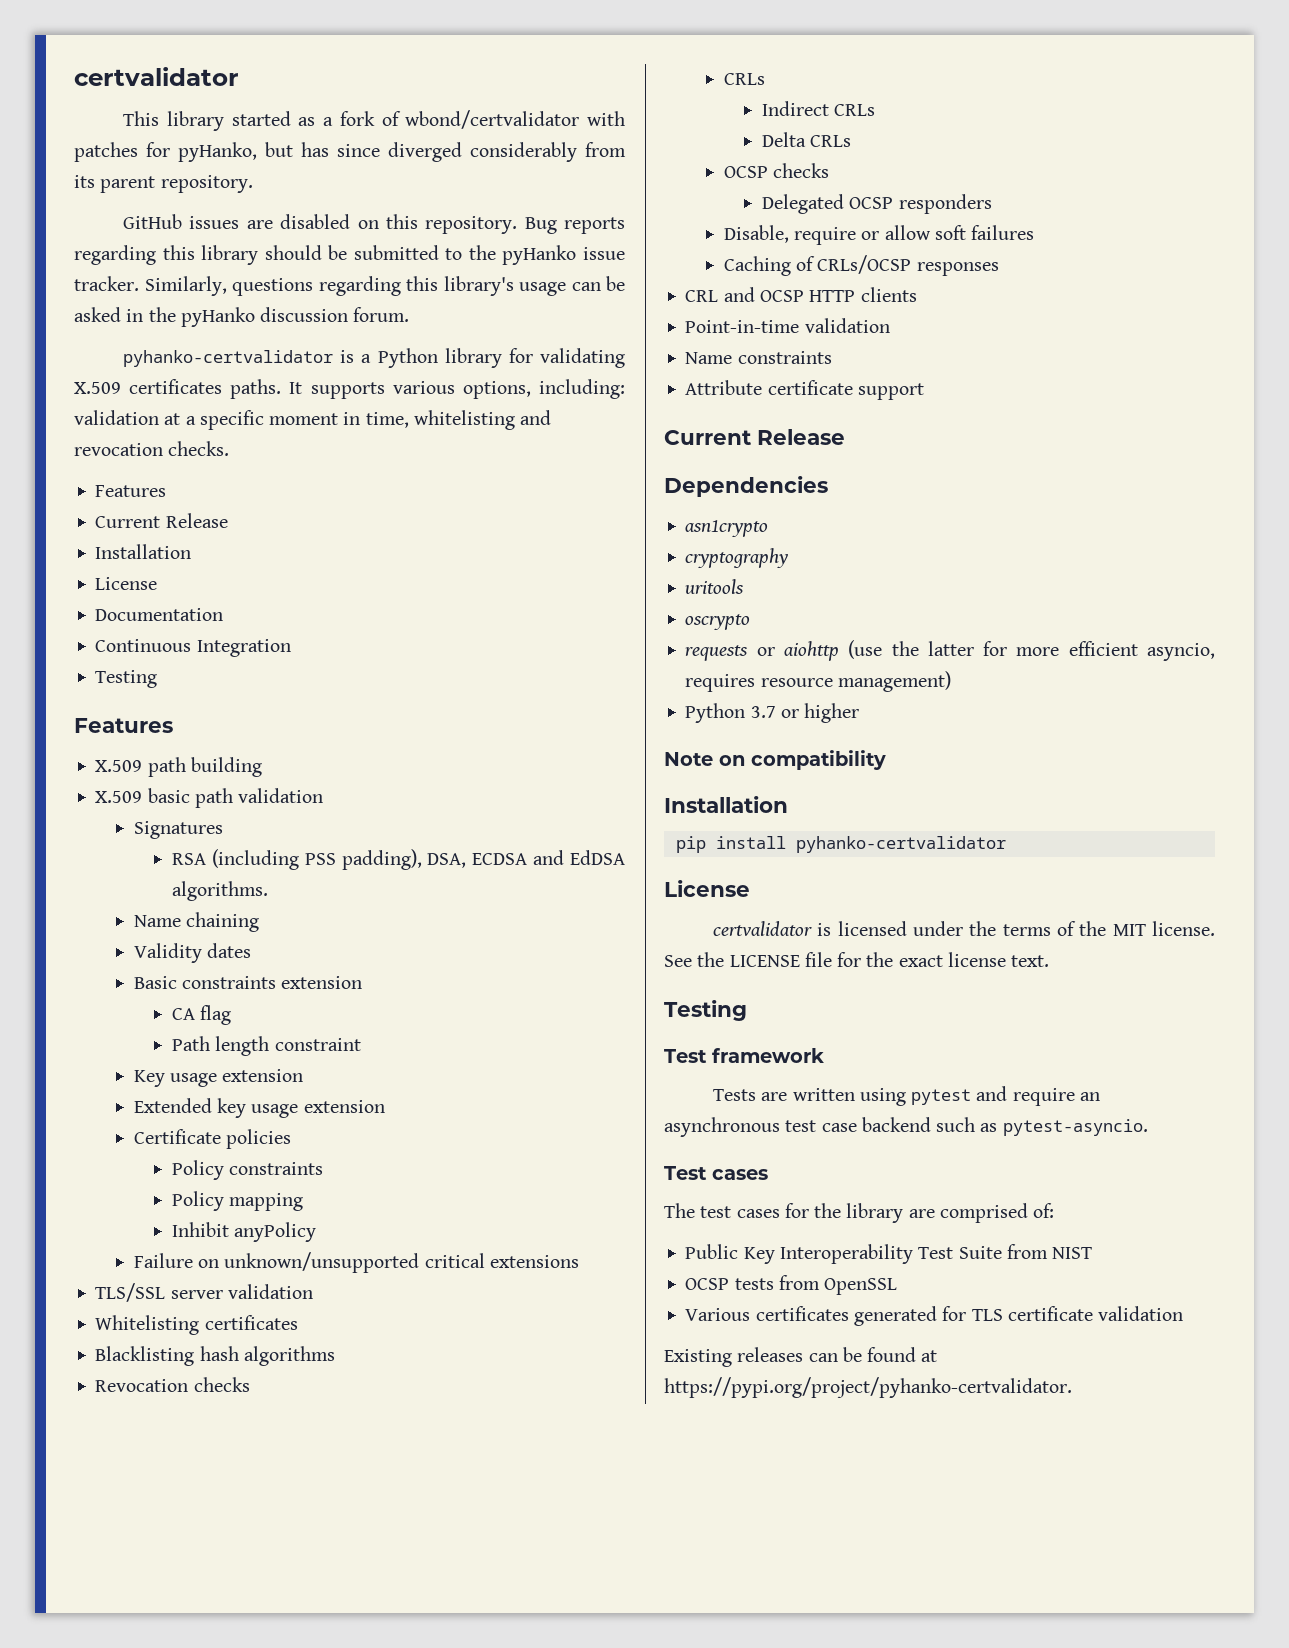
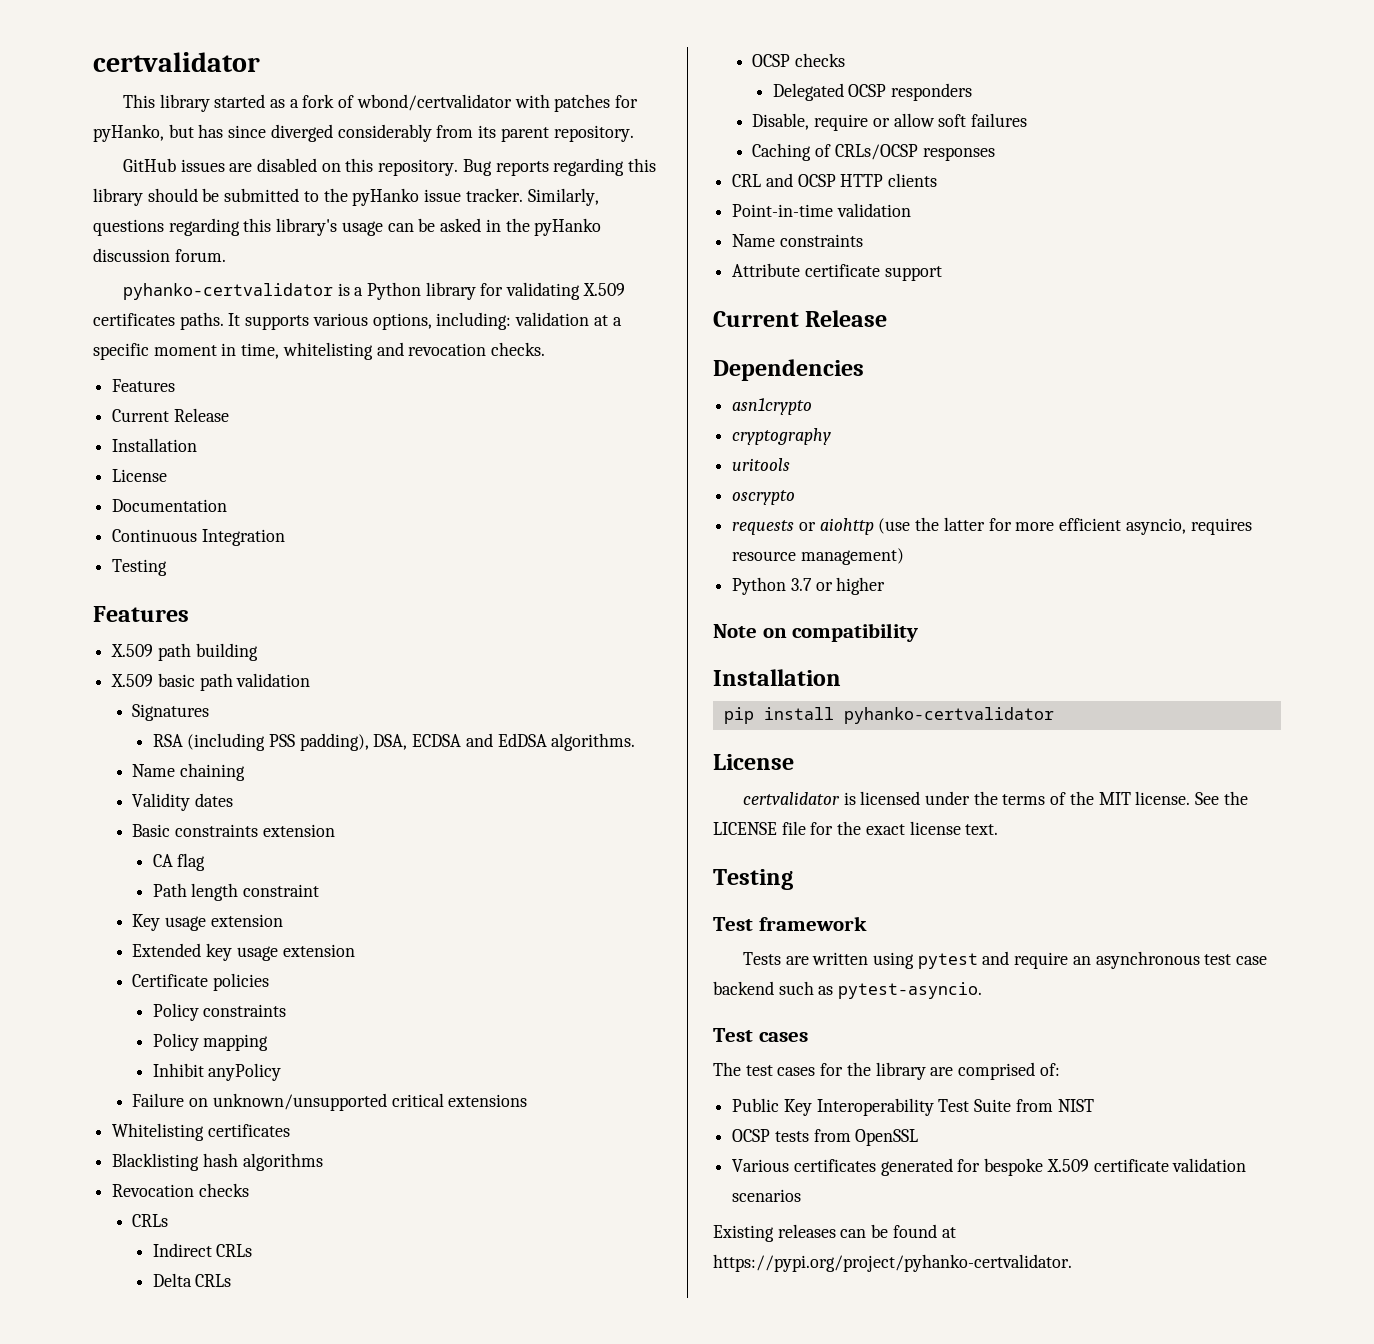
- TLS/SSL server validation
- Various certificates generated for TLS certificate validation
+ Various certificates generated for bespoke X.509 certificate validation scenarios

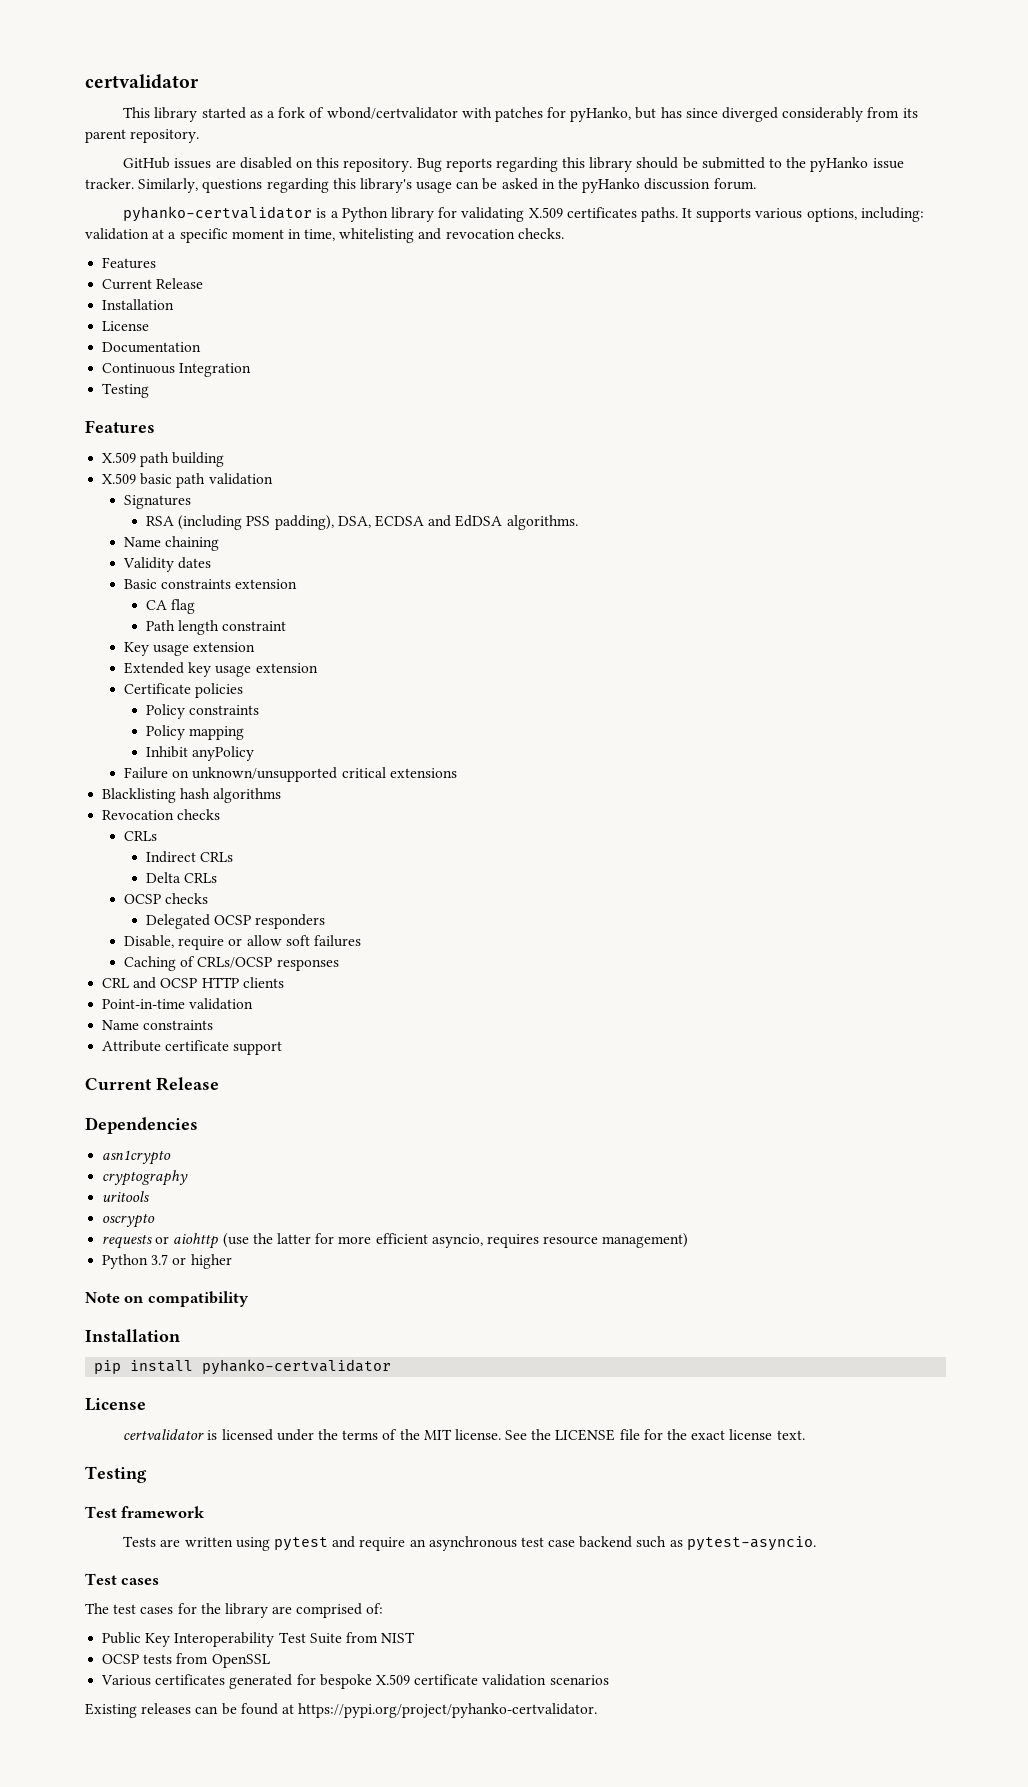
- Whitelisting certificates

